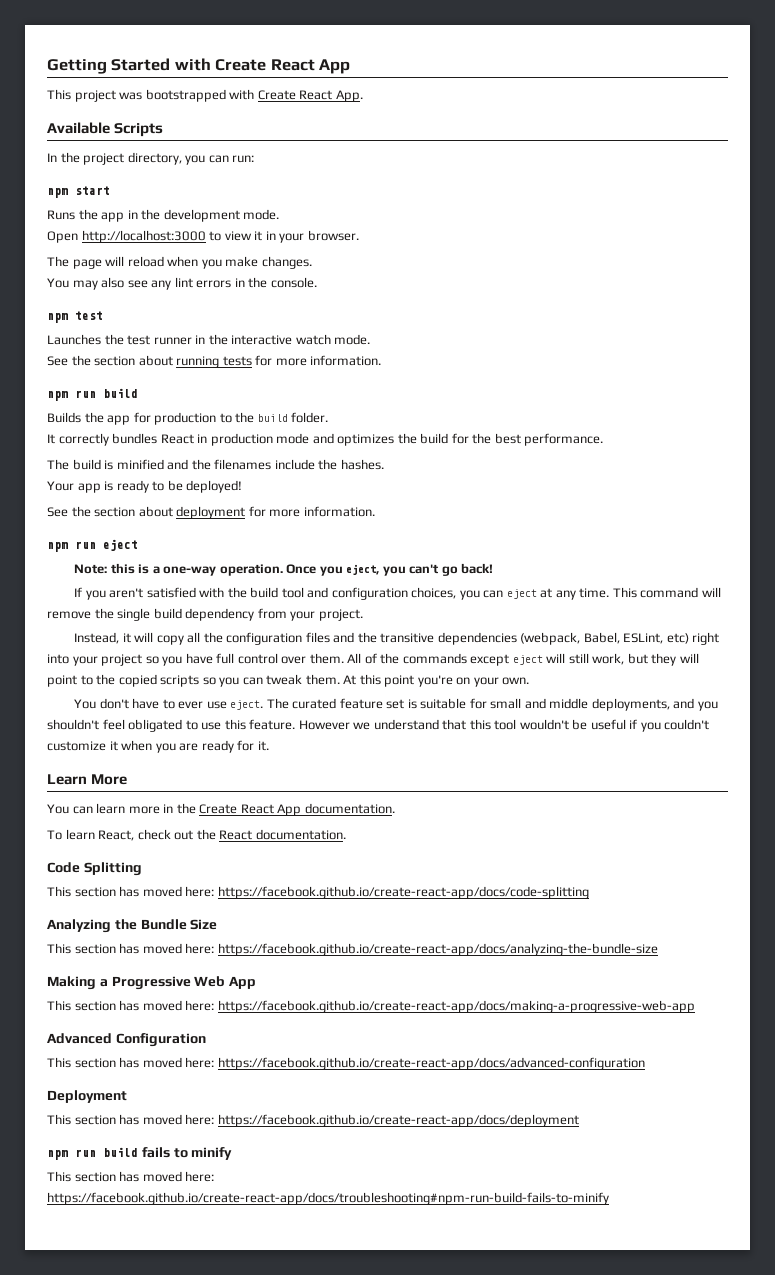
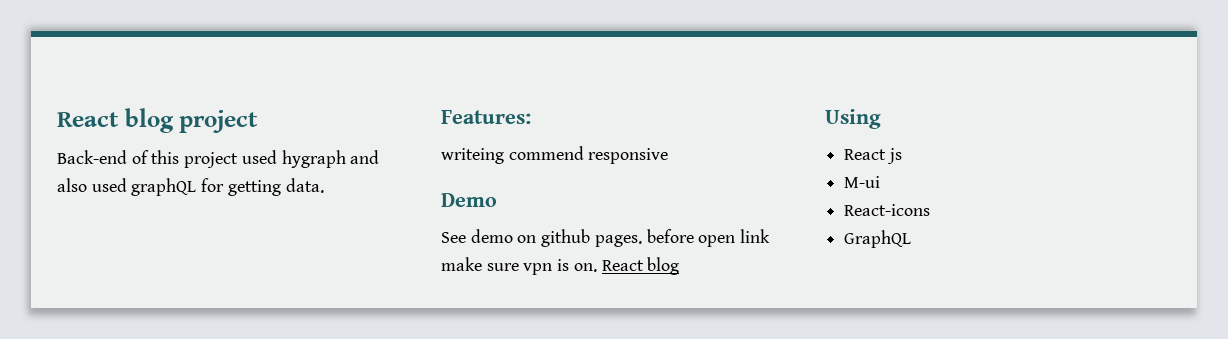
- Getting Started with Create React App
- This project was bootstrapped with Create React App.
- Available Scripts
- In the project directory, you can run:
- npm start
- Runs the app in the development mode.
- Open http://localhost:3000 to view it in your browser.
- The page will reload when you make changes.
- You may also see any lint errors in the console.
- npm test
- Launches the test runner in the interactive watch mode.
- See the section about running tests for more information.
- npm run build
- Builds the app for production to the build folder.
- It correctly bundles React in production mode and optimizes the build for the best performance.
- The build is minified and the filenames include the hashes.
- Your app is ready to be deployed!
- See the section about deployment for more information.
- npm run eject
- Note: this is a one-way operation. Once you eject, you can't go back!
- If you aren't satisfied with the build tool and configuration choices, you can eject at any time. This command will remove the single build dependency from your project.
- Instead, it will copy all the configuration files and the transitive dependencies (webpack, Babel, ESLint, etc) right into your project so you have full control over them. All of the commands except eject will still work, but they will point to the copied scripts so you can tweak them. At this point you're on your own.
- You don't have to ever use eject. The curated feature set is suitable for small and middle deployments, and you shouldn't feel obligated to use this feature. However we understand that this tool wouldn't be useful if you couldn't customize it when you are ready for it.
- Learn More
- You can learn more in the Create React App documentation.
- To learn React, check out the React documentation.
- Code Splitting
- This section has moved here: https://facebook.github.io/create-react-app/docs/code-splitting
- Analyzing the Bundle Size
- This section has moved here: https://facebook.github.io/create-react-app/docs/analyzing-the-bundle-size
- Making a Progressive Web App
- This section has moved here: https://facebook.github.io/create-react-app/docs/making-a-progressive-web-app
- Advanced Configuration
- This section has moved here: https://facebook.github.io/create-react-app/docs/advanced-configuration
- Deployment
- This section has moved here: https://facebook.github.io/create-react-app/docs/deployment
- npm run build fails to minify
- This section has moved here: https://facebook.github.io/create-react-app/docs/troubleshooting#npm-run-build-fails-to-minify
+ React blog project
+ Back-end of this project used hygraph and also used graphQL for getting data.
+ Features:
+ writeing commend responsive
+ Demo
+ See demo on github pages. before open link make sure vpn is on. React blog
+ Using
+ React js
+ M-ui
+ React-icons
+ GraphQL

